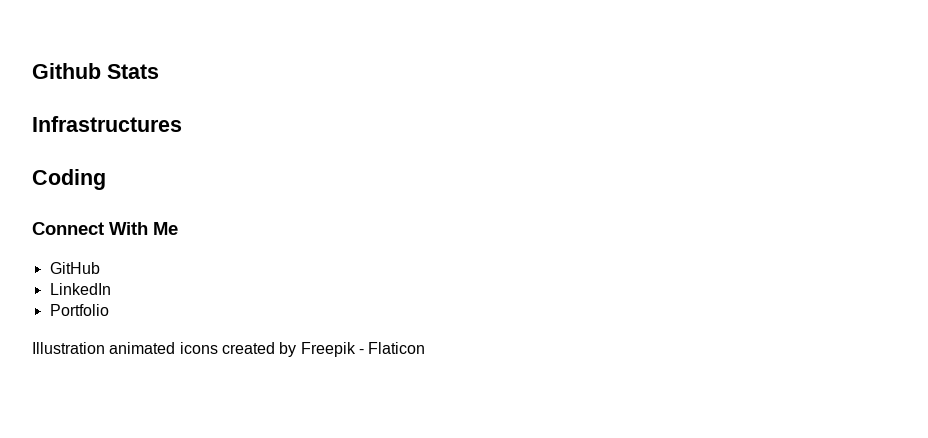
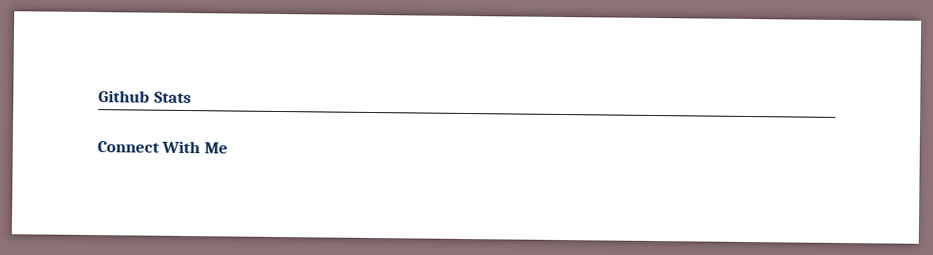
- Infrastructures
- Coding
- GitHub
- LinkedIn
- Portfolio
- Illustration animated icons created by Freepik - Flaticon

